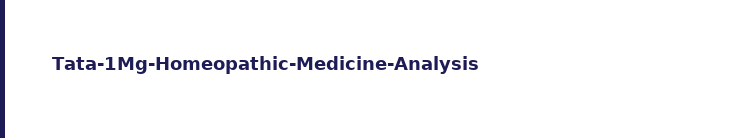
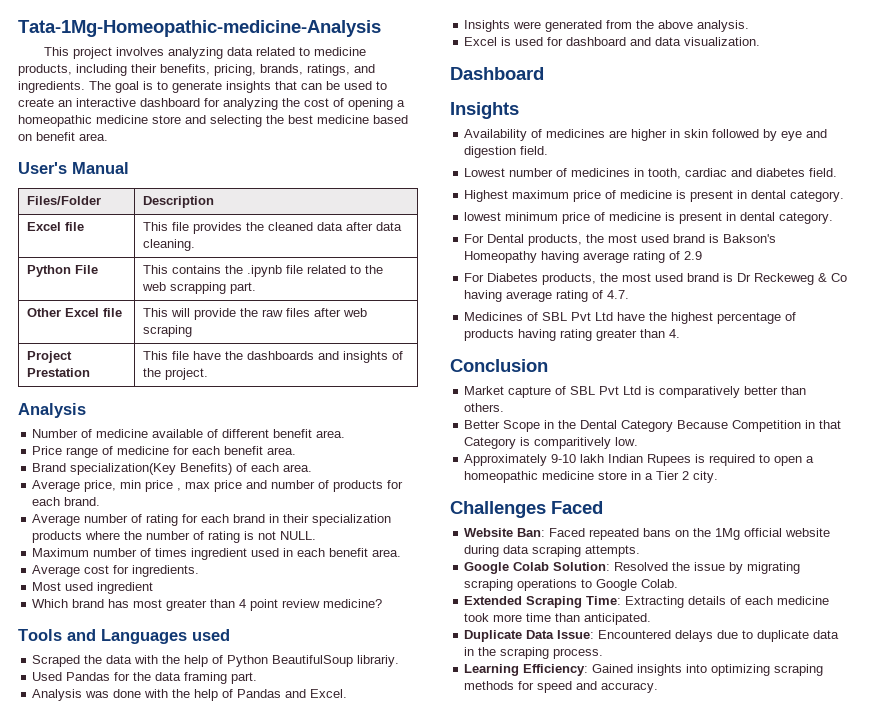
- Tata-1Mg-Homeopathic-Medicine-Analysis
+ Tata-1Mg-Homeopathic-medicine-Analysis
+ This project involves analyzing data related to medicine products, including their benefits, pricing, brands, ratings, and ingredients. The goal is to generate insights that can be used to create an interactive dashboard for analyzing the cost of opening a homeopathic medicine store and selecting the best medicine based on benefit area.
+ User's Manual
+ Files/Folder | Description
+ Excel file | This file provides the cleaned data after data cleaning.
+ Python File | This contains the .ipynb file related to the web scrapping part.
+ Other Excel file | This will provide the raw files after web scraping
+ Project Prestation | This file have the dashboards and insights of the project.
+ Analysis
+ Number of medicine available of different benefit area.
+ Price range of medicine for each benefit area.
+ Brand specialization(Key Benefits) of each area.
+ Average price, min price , max price and number of products for each brand.
+ Average number of rating for each brand in their specialization products where the number of rating is not NULL.
+ Maximum number of times ingredient used in each benefit area.
+ Average cost for ingredients.
+ Most used ingredient
+ Which brand has most greater than 4 point review medicine?
+ Tools and Languages used
+ Scraped the data with the help of Python BeautifulSoup librariy.
+ Used Pandas for the data framing part.
+ Analysis was done with the help of Pandas and Excel.
+ Insights were generated from the above analysis.
+ Excel is used for dashboard and data visualization.
+ Dashboard
+ Insights
+ Availability of medicines are higher in skin followed by eye and digestion field.
+ Lowest number of medicines in tooth, cardiac and diabetes field.
+ Highest maximum price of medicine is present in dental category.
+ lowest minimum price of medicine is present in dental category.
+ For Dental products, the most used brand is Bakson's Homeopathy having average rating of 2.9
+ For Diabetes products, the most used brand is Dr Reckeweg & Co having average rating of 4.7.
+ Medicines of SBL Pvt Ltd have the highest percentage of products having rating greater than 4.
+ Conclusion
+ Market capture of SBL Pvt Ltd is comparatively better than others.
+ Better Scope in the Dental Category Because Competition in that Category is comparitively low.
+ Approximately 9-10 lakh Indian Rupees is required to open a homeopathic medicine store in a Tier 2 city.
+ Challenges Faced
+ Website Ban: Faced repeated bans on the 1Mg official website during data scraping attempts.
+ Google Colab Solution: Resolved the issue by migrating scraping operations to Google Colab.
+ Extended Scraping Time: Extracting details of each medicine took more time than anticipated.
+ Duplicate Data Issue: Encountered delays due to duplicate data in the scraping process.
+ Learning Efficiency: Gained insights into optimizing scraping methods for speed and accuracy.

